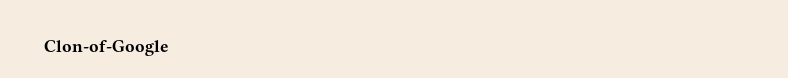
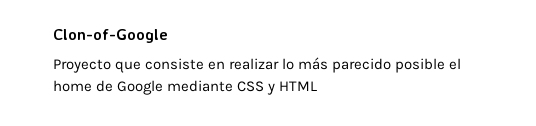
+ Proyecto que consiste en realizar lo más parecido posible el home de Google mediante CSS y HTML

